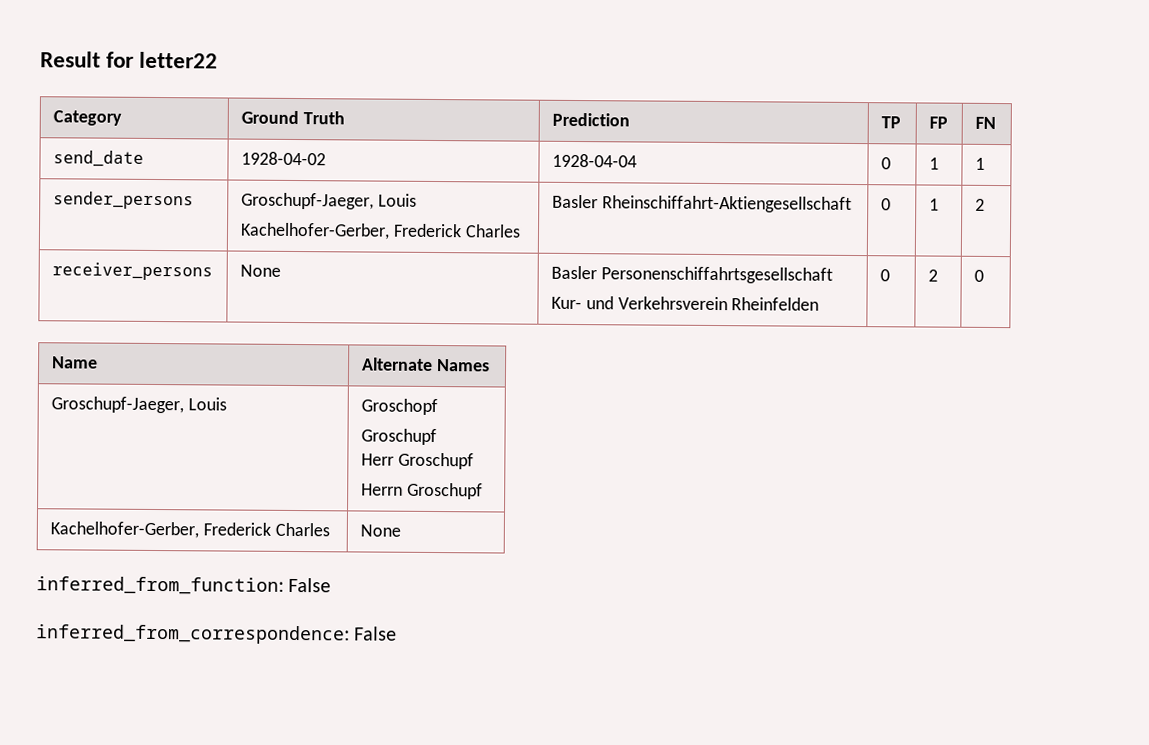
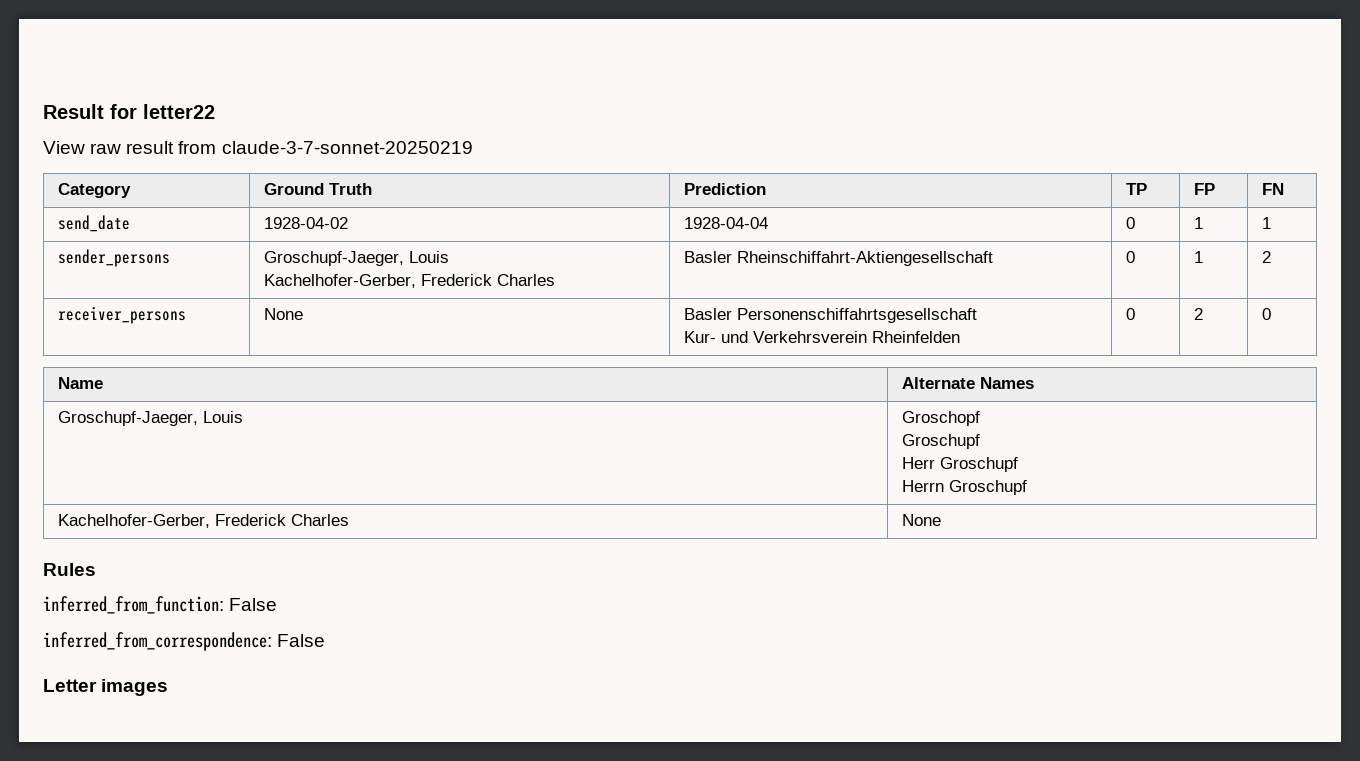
+ View raw result from claude-3-7-sonnet-20250219
+ Rules
+ Letter images

